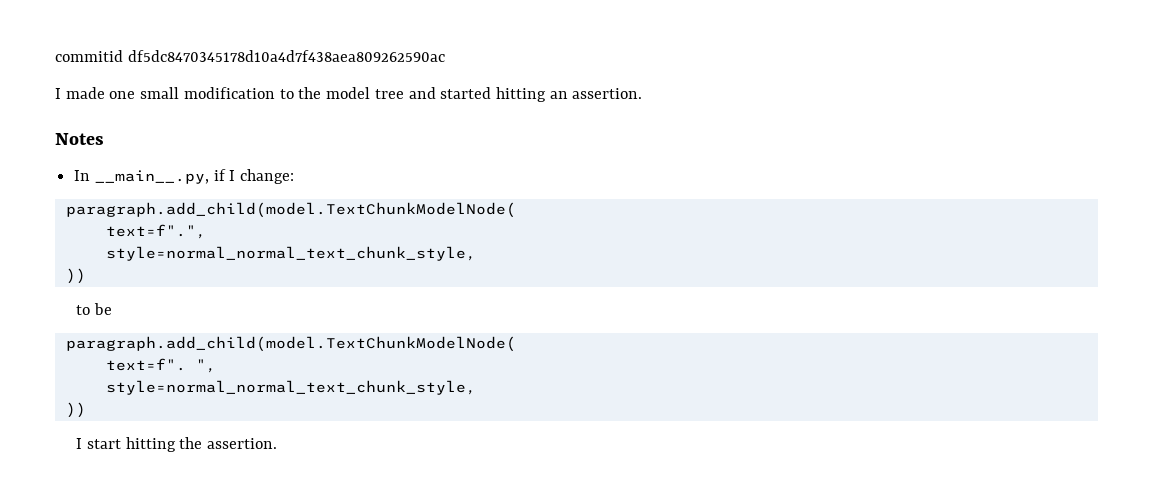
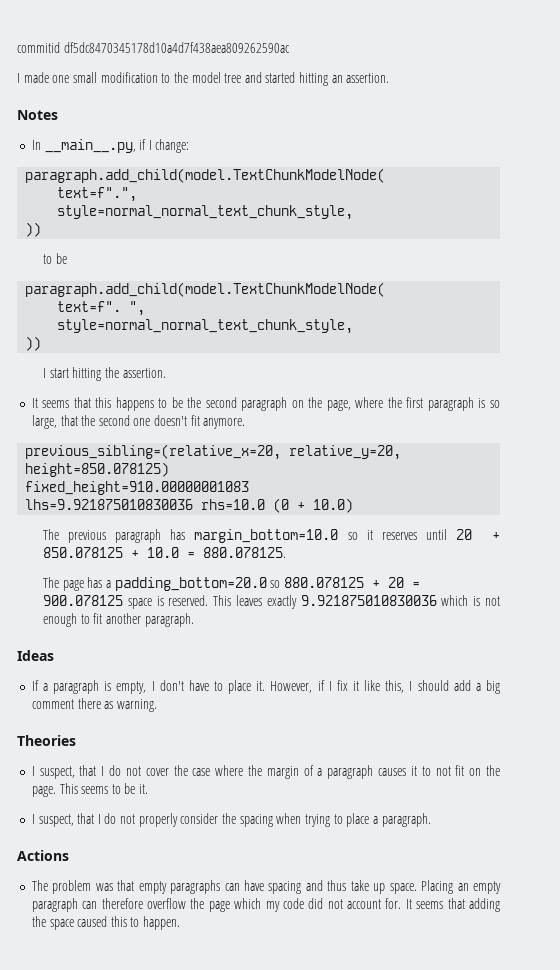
+ It seems that this happens to be the second paragraph on the page, where the first paragraph is so large, that the second one doesn't fit anymore.
+ previous_sibling=(relative_x=20, relative_y=20, height=850.078125)
+ fixed_height=910.00000001083
+ lhs=9.921875010830036 rhs=10.0 (0 + 10.0)
+ The previous paragraph has margin_bottom=10.0 so it reserves until 20 + 850.078125 + 10.0 = 880.078125.
+ The page has a padding_bottom=20.0 so 880.078125 + 20 = 900.078125 space is reserved. This leaves exactly 9.921875010830036 which is not enough to fit another paragraph.
+ Ideas
+ If a paragraph is empty, I don't have to place it. However, if I fix it like this, I should add a big comment there as warning.
+ Theories
+ I suspect, that I do not cover the case where the margin of a paragraph causes it to not fit on the page. This seems to be it.
+ I suspect, that I do not properly consider the spacing when trying to place a paragraph.
+ Actions
+ The problem was that empty paragraphs can have spacing and thus take up space. Placing an empty paragraph can therefore overflow the page which my code did not account for. It seems that adding the space caused this to happen.

